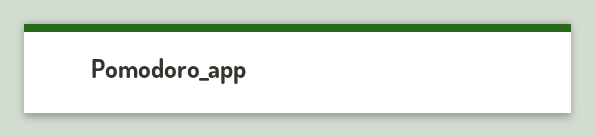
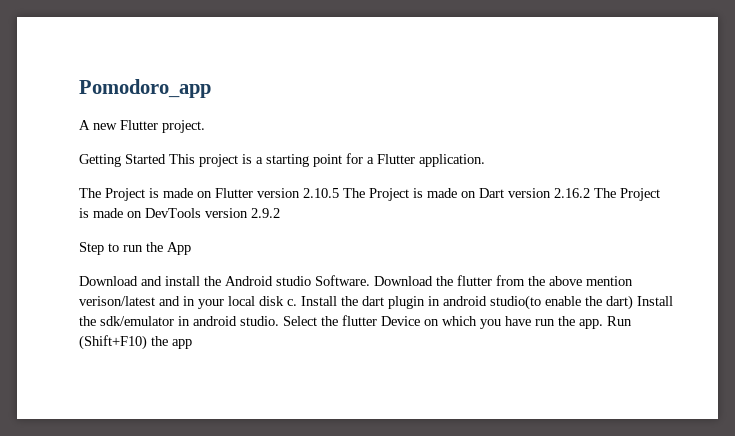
+ A new Flutter project.
+ Getting Started This project is a starting point for a Flutter application.
+ The Project is made on Flutter version 2.10.5 The Project is made on Dart version 2.16.2 The Project is made on DevTools version 2.9.2
+ Step to run the App
+ Download and install the Android studio Software. Download the flutter from the above mention verison/latest and in your local disk c. Install the dart plugin in android studio(to enable the dart) Install the sdk/emulator in android studio. Select the flutter Device on which you have run the app. Run (Shift+F10) the app

